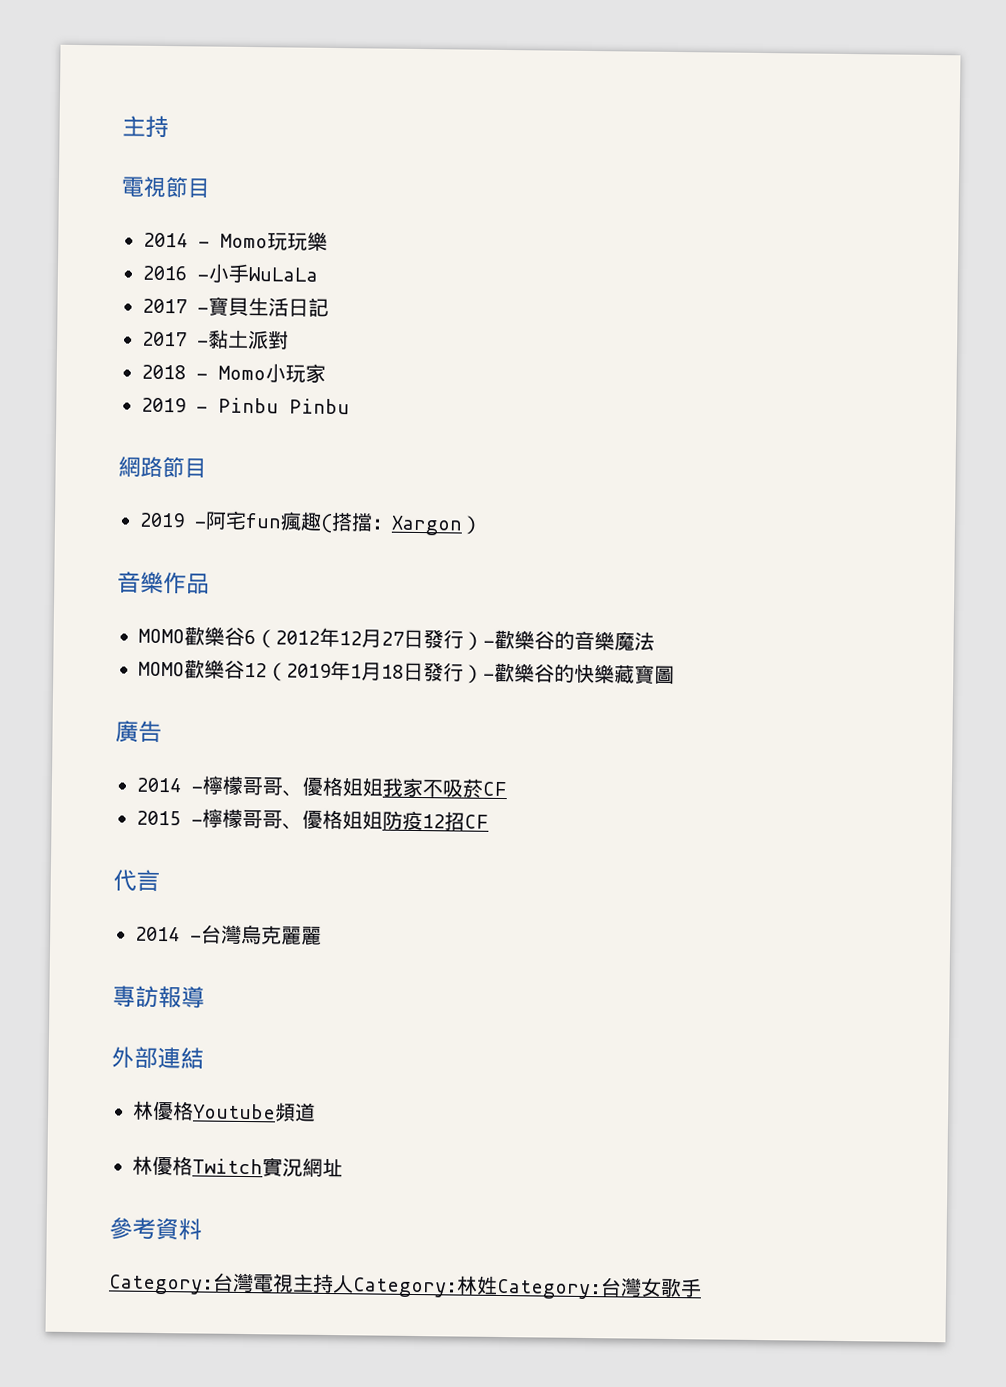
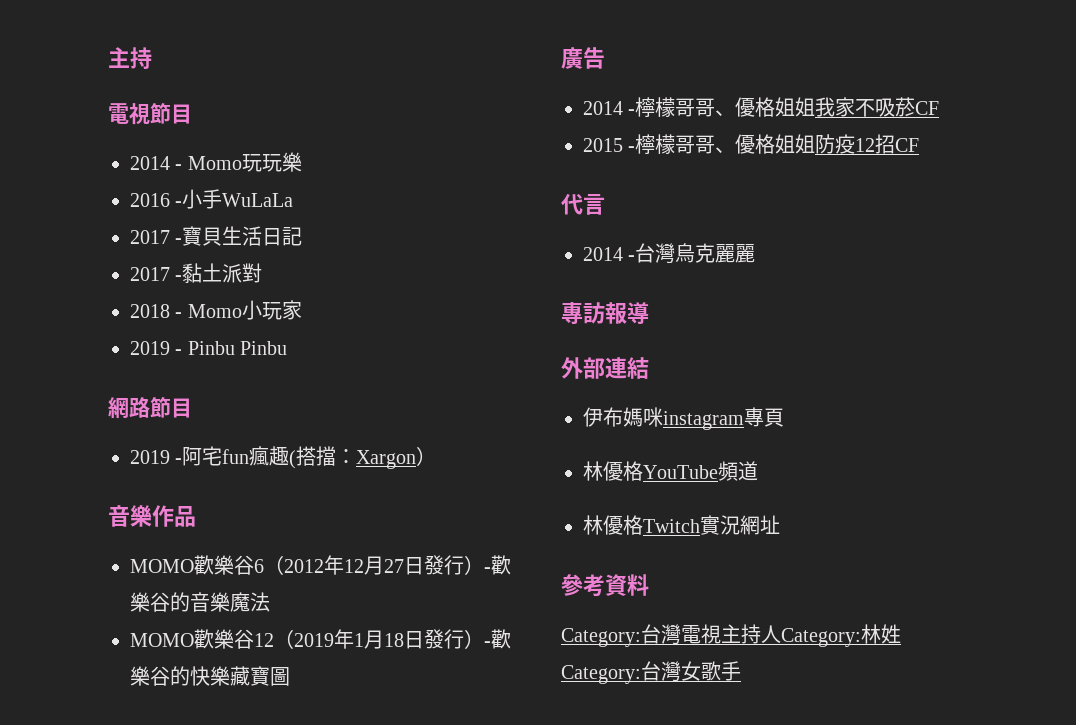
- 林優格Youtube頻道
+ 伊布媽咪instagram專頁
+ 林優格YouTube頻道

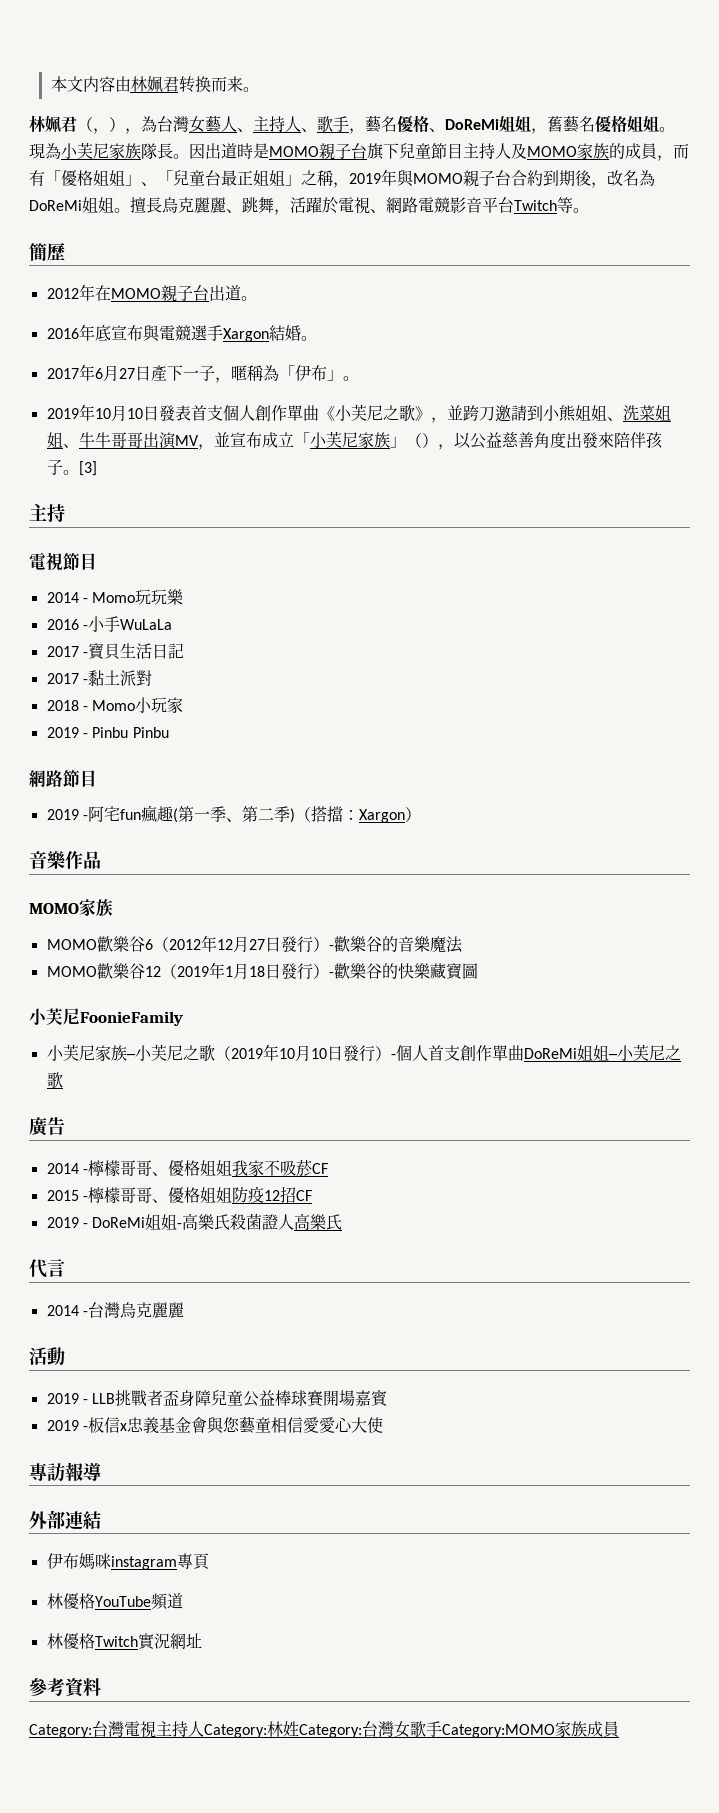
+ 本文内容由林姵君转换而来。
+ 林姵君（，），為台灣女藝人、主持人、歌手，藝名優格、DoReMi姐姐，舊藝名優格姐姐。現為小芙尼家族隊長。因出道時是MOMO親子台旗下兒童節目主持人及MOMO家族的成員，而有「優格姐姐」、「兒童台最正姐姐」之稱，2019年與MOMO親子台合約到期後，改名為DoReMi姐姐。擅長烏克麗麗、跳舞，活躍於電視、網路電競影音平台Twitch等。
+ 簡歷
+ 2012年在MOMO親子台出道。
+ 2016年底宣布與電競選手Xargon結婚。
+ 2017年6月27日產下一子，暱稱為「伊布」。
+ 2019年10月10日發表首支個人創作單曲《小芙尼之歌》，並跨刀邀請到小熊姐姐、洗菜姐姐、牛牛哥哥出演MV，並宣布成立「小芙尼家族」（），以公益慈善角度出發來陪伴孩子。[3]
- 2019 -阿宅fun瘋趣(搭擋：Xargon）
+ 2019 -阿宅fun瘋趣(第一季、第二季)（搭擋：Xargon）
  音樂作品
+ MOMO家族
+ 小芙尼FoonieFamily
+ 小芙尼家族─小芙尼之歌（2019年10月10日發行）-個人首支創作單曲DoReMi姐姐─小芙尼之歌
+ 2019 - DoReMi姐姐-高樂氏殺菌證人高樂氏
+ 活動
+ 2019 - LLB挑戰者盃身障兒童公益棒球賽開場嘉賓
+ 2019 -板信x忠義基金會與您藝童相信愛愛心大使
- Category:台灣電視主持人Category:林姓Category:台灣女歌手
+ Category:台灣電視主持人Category:林姓Category:台灣女歌手Category:MOMO家族成員

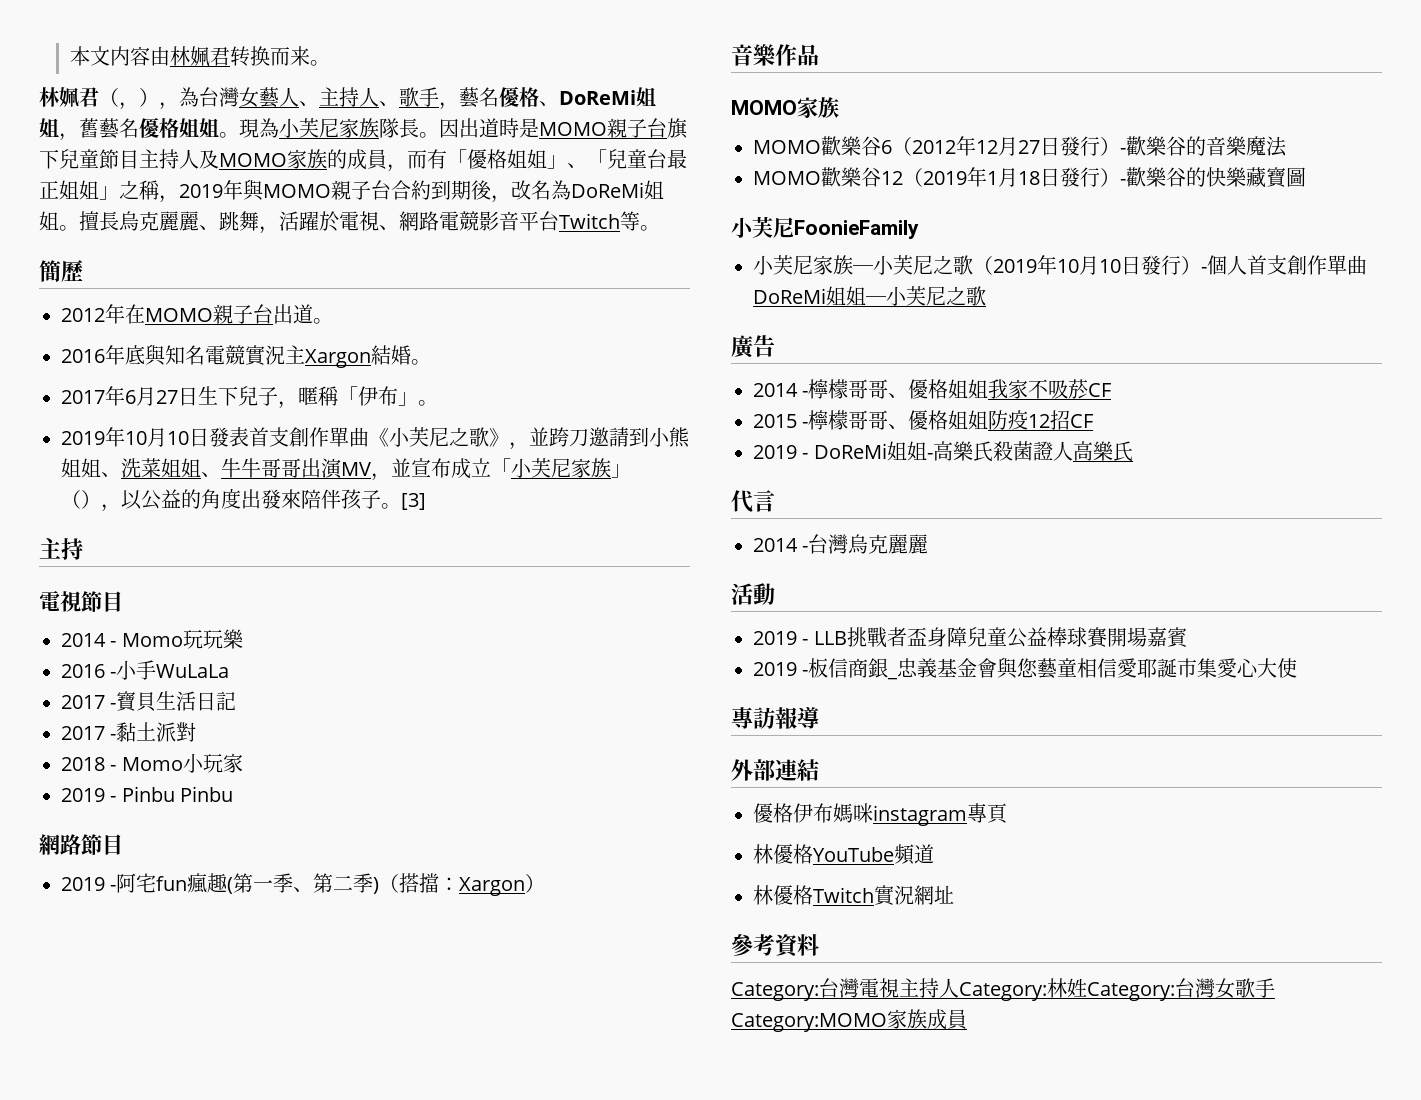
- 2016年底宣布與電競選手Xargon結婚。
+ 2016年底與知名電競實況主Xargon結婚。
- 2017年6月27日產下一子，暱稱為「伊布」。
+ 2017年6月27日生下兒子，暱稱「伊布」。
- 2019年10月10日發表首支個人創作單曲《小芙尼之歌》，並跨刀邀請到小熊姐姐、洗菜姐姐、牛牛哥哥出演MV，並宣布成立「小芙尼家族」（），以公益慈善角度出發來陪伴孩子。
+ 2019年10月10日發表首支創作單曲《小芙尼之歌》，並跨刀邀請到小熊姐姐、洗菜姐姐、牛牛哥哥出演MV，並宣布成立「小芙尼家族」（），以公益的角度出發來陪伴孩子。
- 2019 -板信x忠義基金會與您藝童相信愛愛心大使
+ 2019 -板信商銀_忠義基金會與您藝童相信愛耶誕市集愛心大使
- 伊布媽咪instagram專頁
+ 優格伊布媽咪instagram專頁

